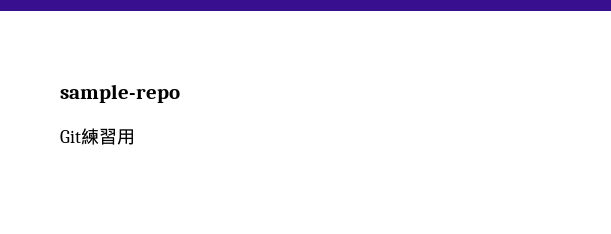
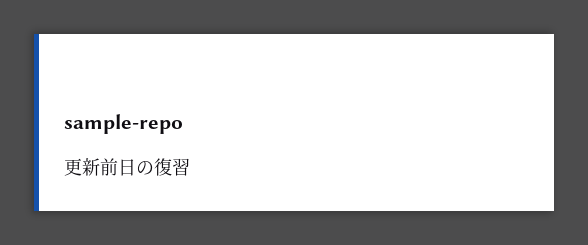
- Git練習用
+ 更新前日の復習

